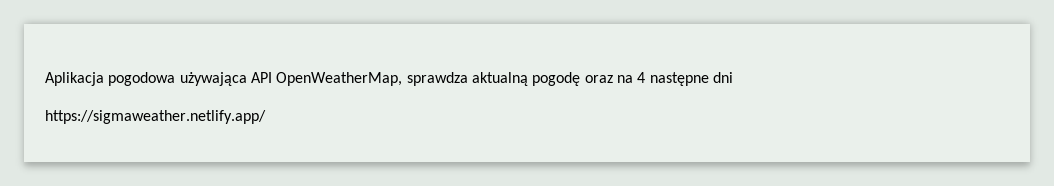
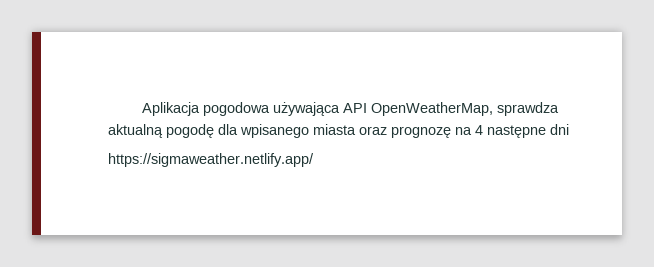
- Aplikacja pogodowa używająca API OpenWeatherMap, sprawdza aktualną pogodę oraz na 4 następne dni
+ Aplikacja pogodowa używająca API OpenWeatherMap, sprawdza aktualną pogodę dla wpisanego miasta oraz prognozę na 4 następne dni

